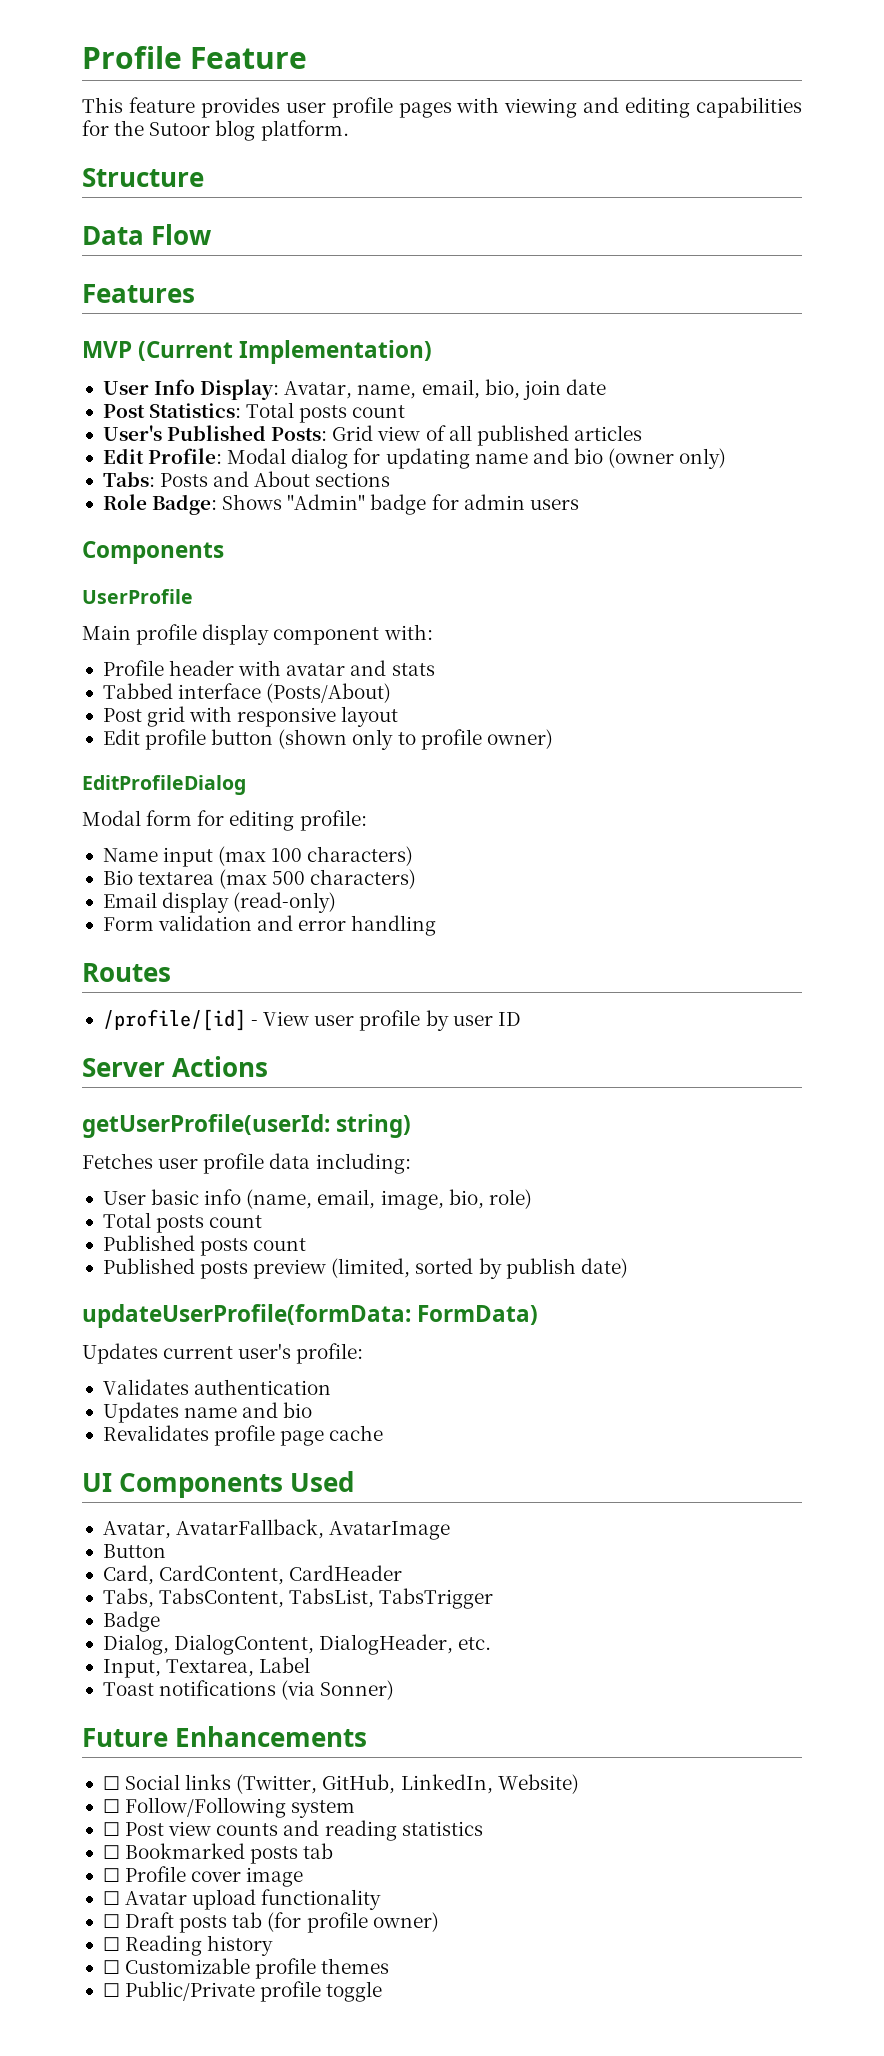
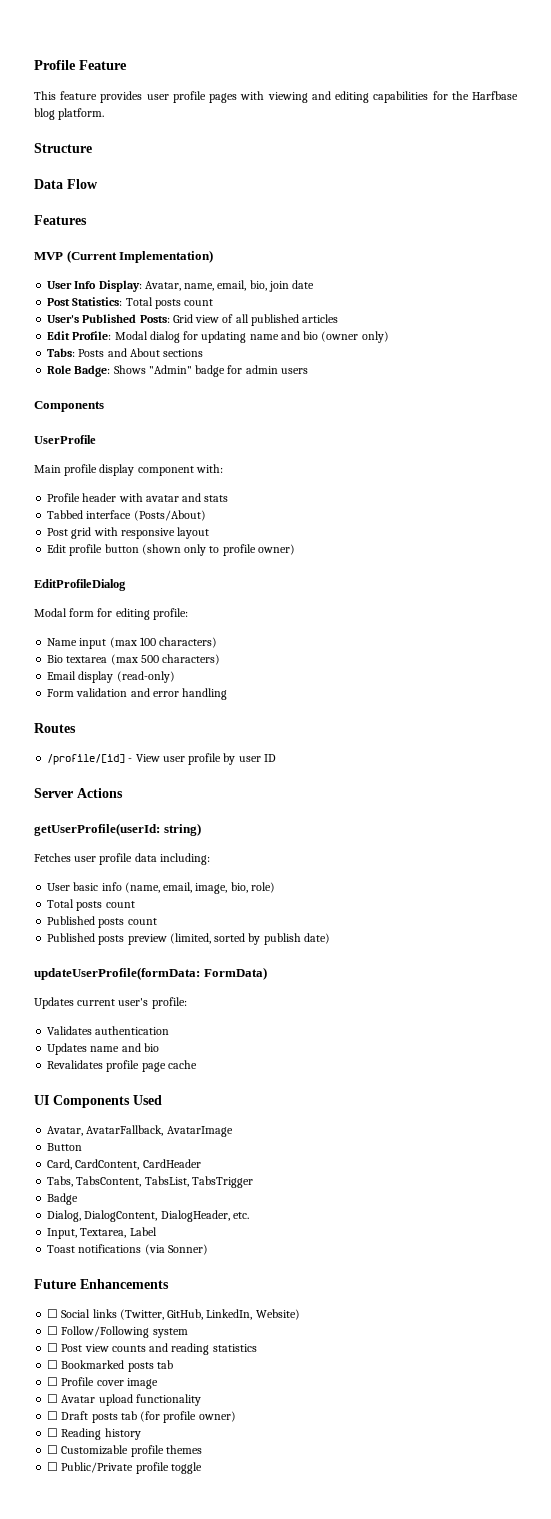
- This feature provides user profile pages with viewing and editing capabilities for the Sutoor blog platform.
+ This feature provides user profile pages with viewing and editing capabilities for the Harfbase blog platform.

